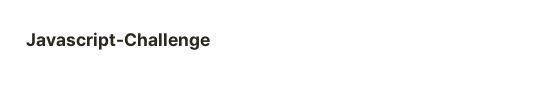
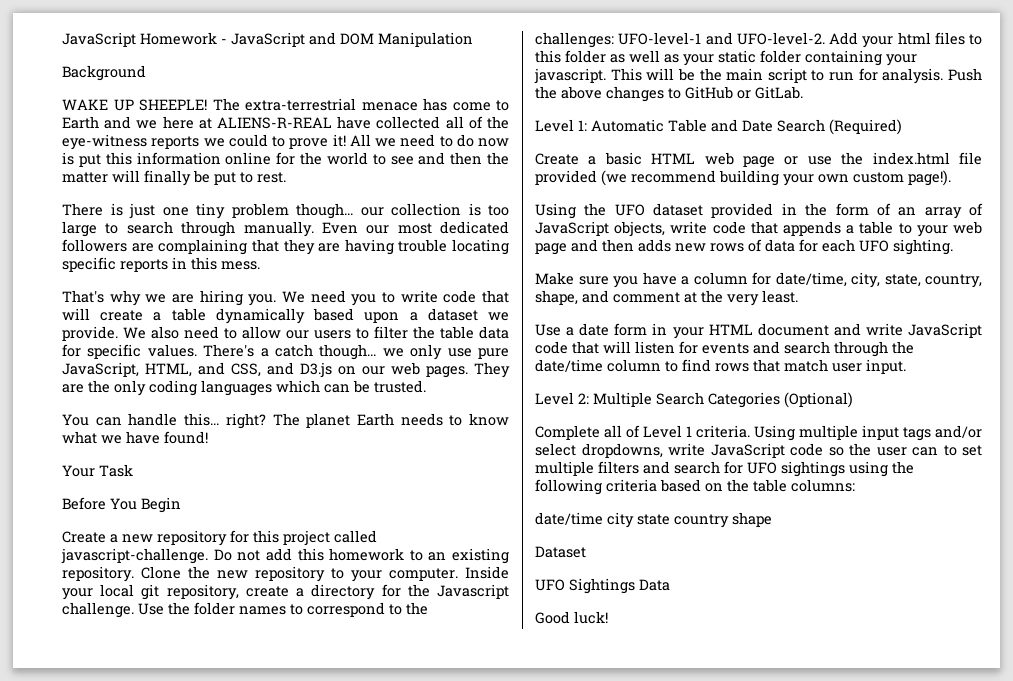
- Javascript-Challenge
+ JavaScript Homework - JavaScript and DOM Manipulation
+ Background
+ WAKE UP SHEEPLE! The extra-terrestrial menace has come to Earth and we here at ALIENS-R-REAL have collected all of the eye-witness reports we could to prove it! All we need to do now is put this information online for the world to see and then the matter will finally be put to rest.
+ There is just one tiny problem though... our collection is too large to search through manually. Even our most dedicated followers are complaining that they are having trouble locating specific reports in this mess.
+ That's why we are hiring you. We need you to write code that will create a table dynamically based upon a dataset we provide. We also need to allow our users to filter the table data for specific values. There's a catch though... we only use pure JavaScript, HTML, and CSS, and D3.js on our web pages. They are the only coding languages which can be trusted.
+ You can handle this... right? The planet Earth needs to know what we have found!
+ Your Task
+ Before You Begin
+ Create a new repository for this project called javascript-challenge. Do not add this homework to an existing repository. Clone the new repository to your computer. Inside your local git repository, create a directory for the Javascript challenge. Use the folder names to correspond to the challenges: UFO-level-1 and UFO-level-2. Add your html files to this folder as well as your static folder containing your javascript. This will be the main script to run for analysis. Push the above changes to GitHub or GitLab.
+ Level 1: Automatic Table and Date Search (Required)
+ Create a basic HTML web page or use the index.html file provided (we recommend building your own custom page!).
+ Using the UFO dataset provided in the form of an array of JavaScript objects, write code that appends a table to your web page and then adds new rows of data for each UFO sighting.
+ Make sure you have a column for date/time, city, state, country, shape, and comment at the very least.
+ Use a date form in your HTML document and write JavaScript code that will listen for events and search through the date/time column to find rows that match user input.
+ Level 2: Multiple Search Categories (Optional)
+ Complete all of Level 1 criteria. Using multiple input tags and/or select dropdowns, write JavaScript code so the user can to set multiple filters and search for UFO sightings using the following criteria based on the table columns:
+ date/time city state country shape
+ Dataset
+ UFO Sightings Data
+ Good luck!

